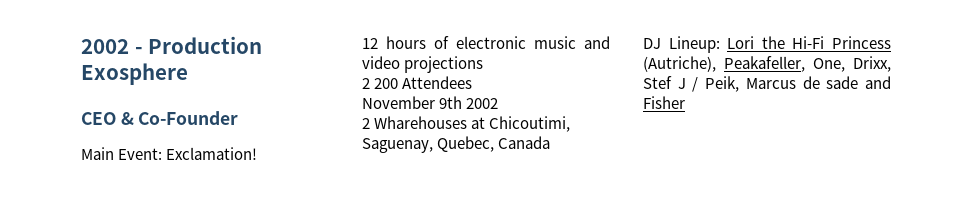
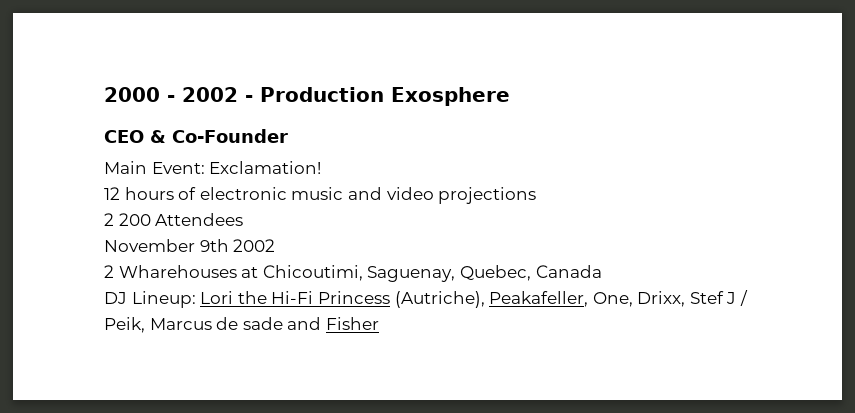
- 2002 - Production Exosphere
+ 2000 - 2002 - Production Exosphere

